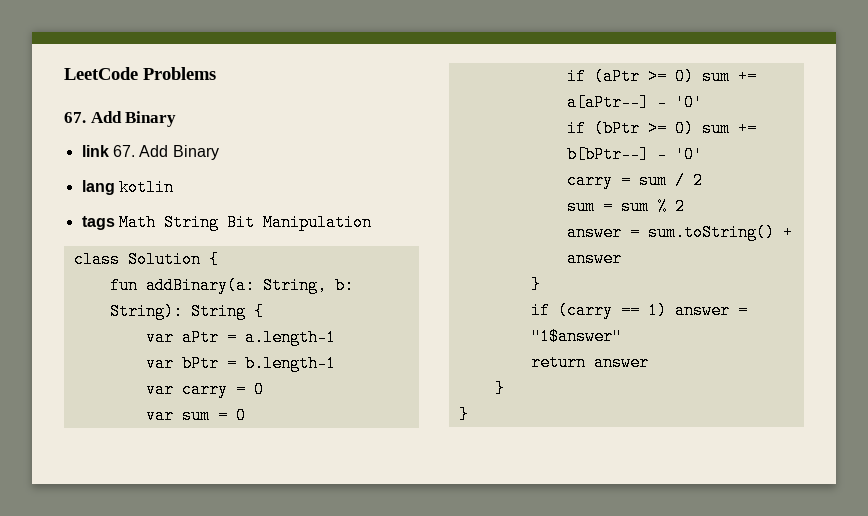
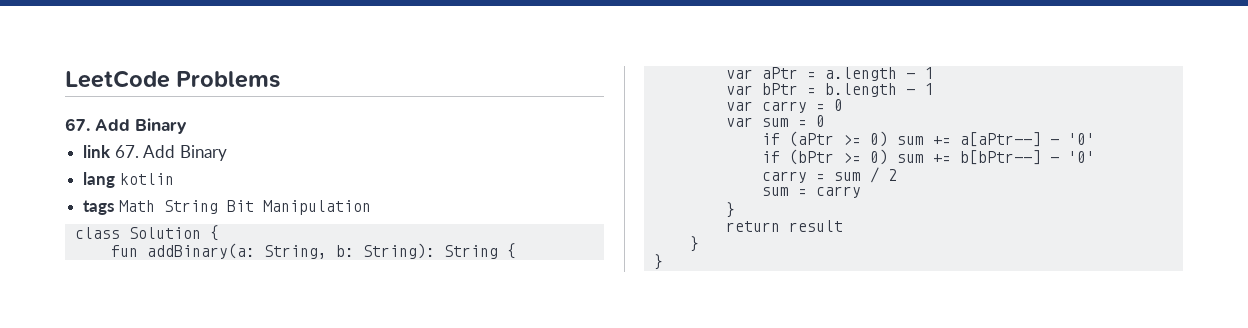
- var aPtr = a.length-1
+ var aPtr = a.length - 1
- var bPtr = b.length-1
+ var bPtr = b.length - 1
- sum = sum % 2
- answer = sum.toString() + answer
+ sum = carry
  }
- if (carry == 1) answer = "1$answer"
- return answer
+ return result

